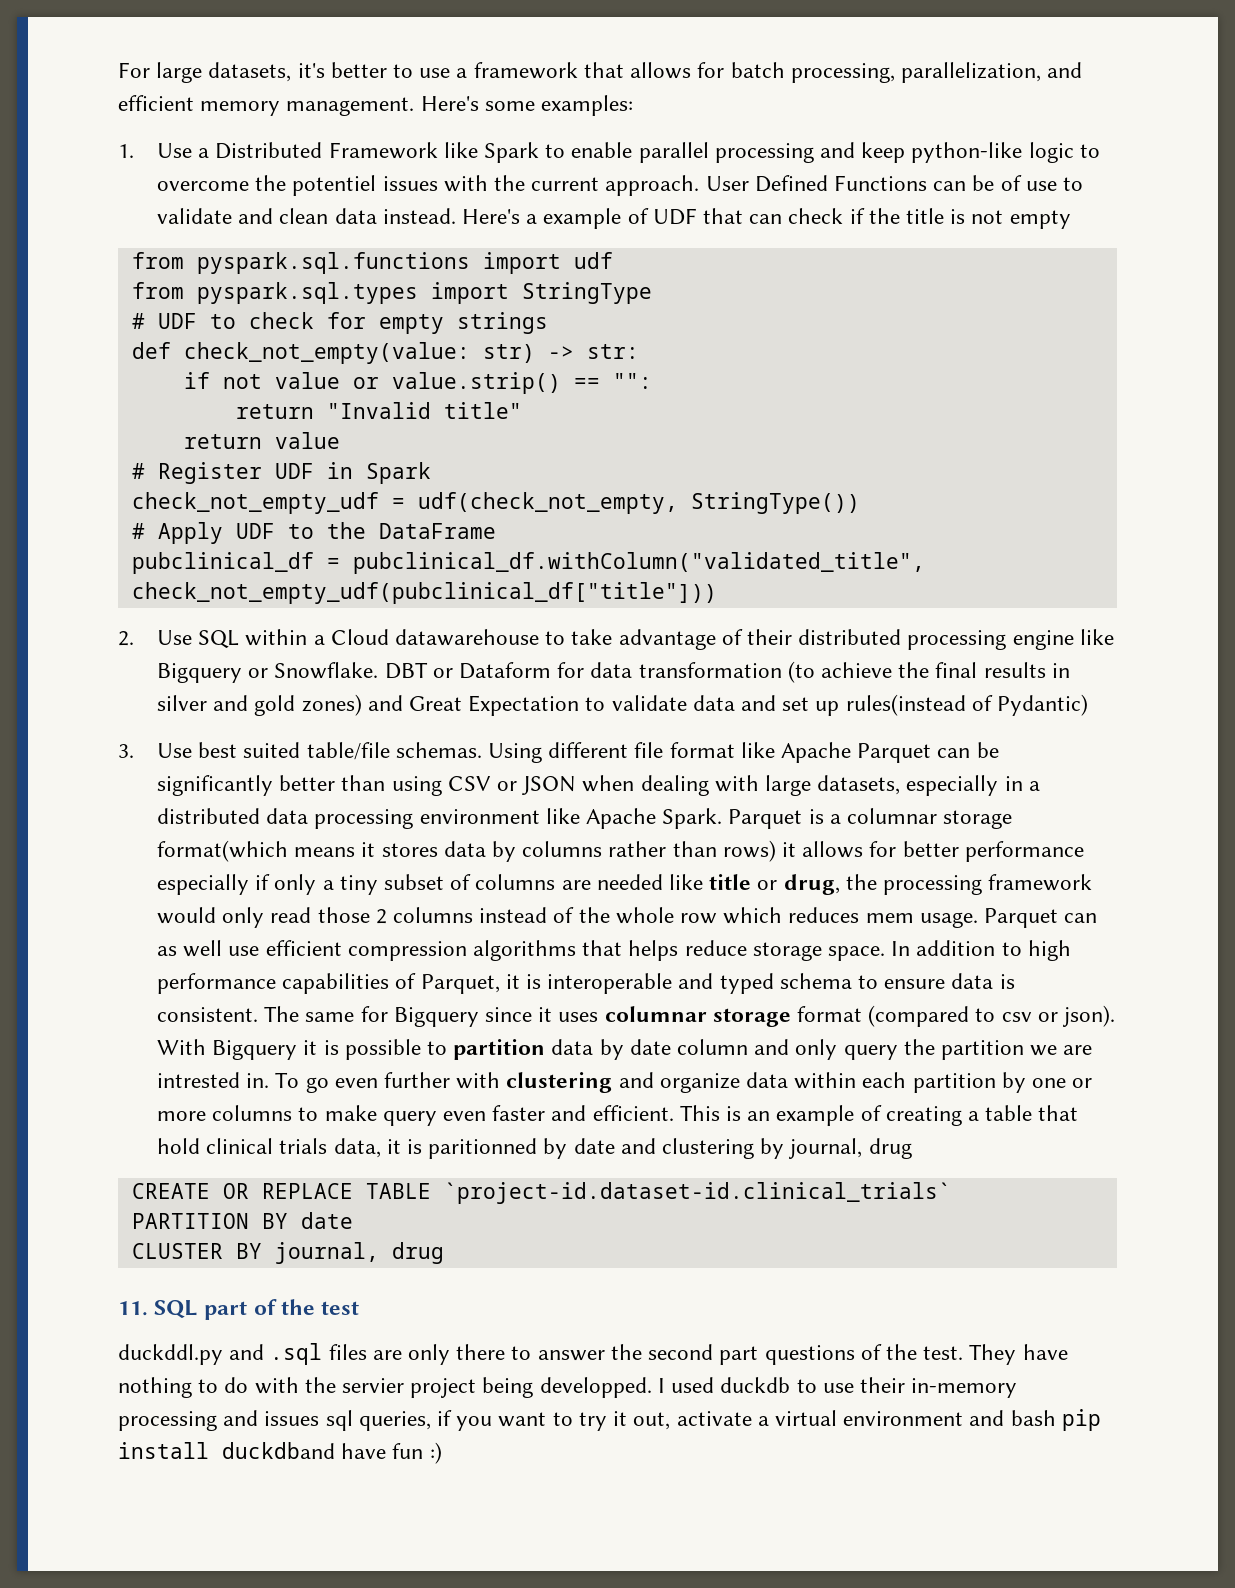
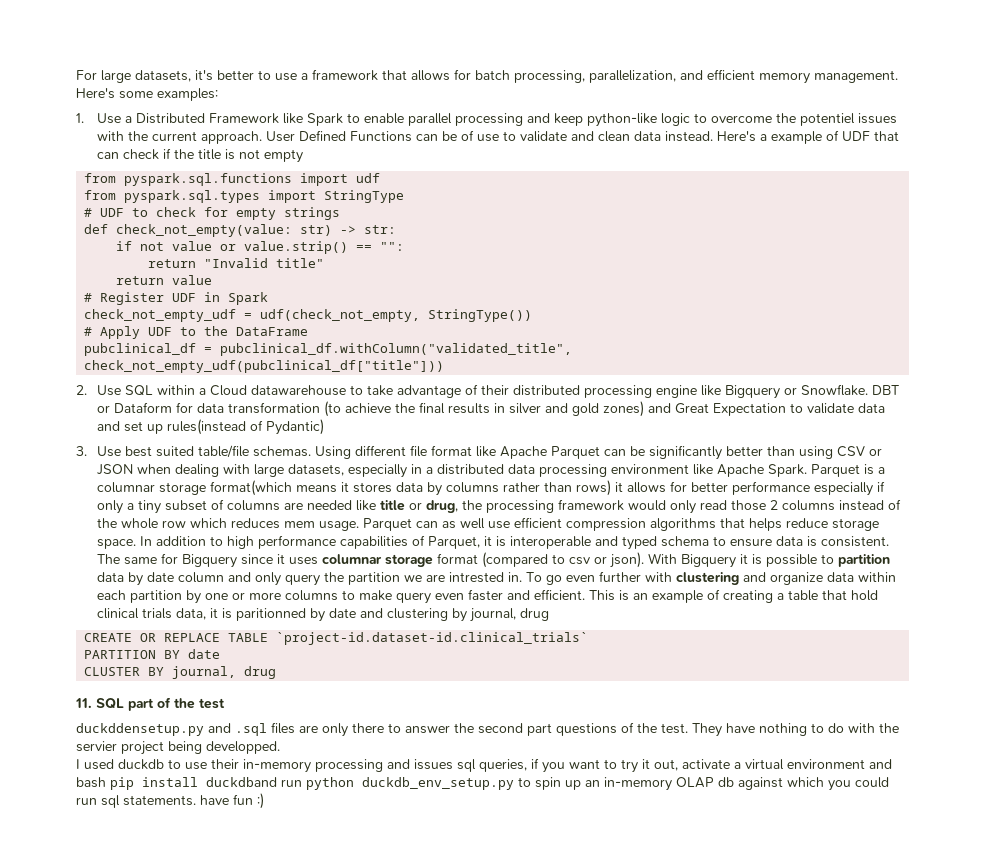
- duckddl.py and .sql files are only there to answer the second part questions of the test.
+ duckddensetup.py and .sql files are only there to answer the second part questions of the test.
- They have nothing to do with the servier project being developped. I used duckdb to use their in-memory processing and issues sql queries, if you want to try it out, activate a virtual environment and bash pip install duckdband have fun :)
+ They have nothing to do with the servier project being developped.
+ I used duckdb to use their in-memory processing and issues sql queries, if you want to try it out, activate a virtual environment and bash pip install duckdband run python duckdb_env_setup.py to spin up an in-memory OLAP db against which you could run sql statements. have fun :)

